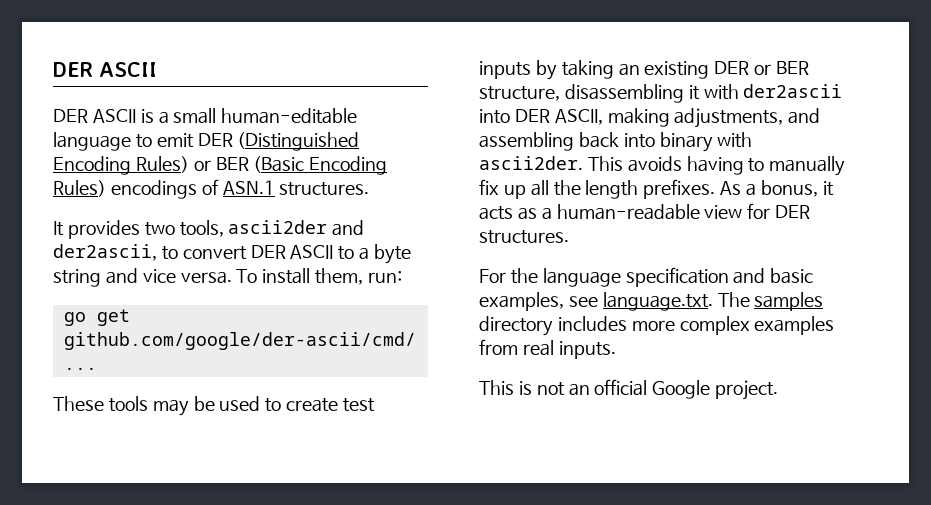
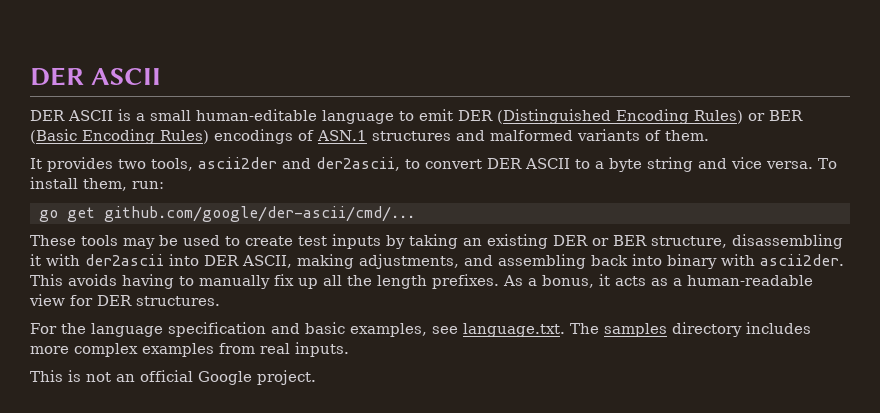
- DER ASCII is a small human-editable language to emit DER (Distinguished Encoding Rules) or BER (Basic Encoding Rules) encodings of ASN.1 structures.
+ DER ASCII is a small human-editable language to emit DER (Distinguished Encoding Rules) or BER (Basic Encoding Rules) encodings of ASN.1 structures and malformed variants of them.

